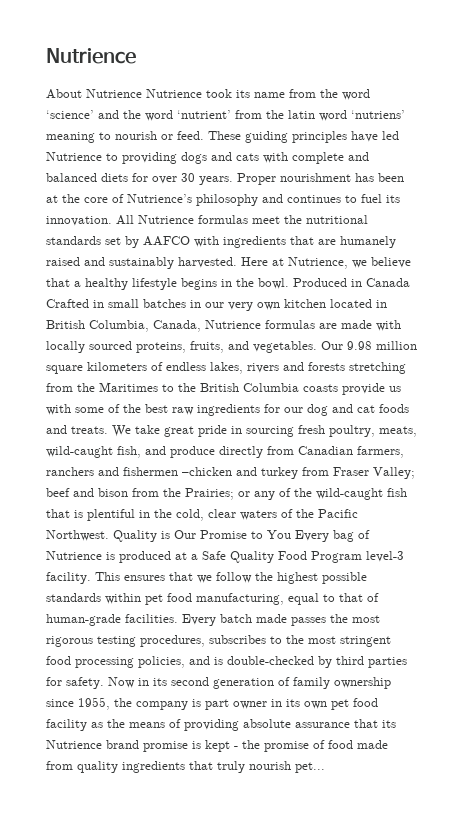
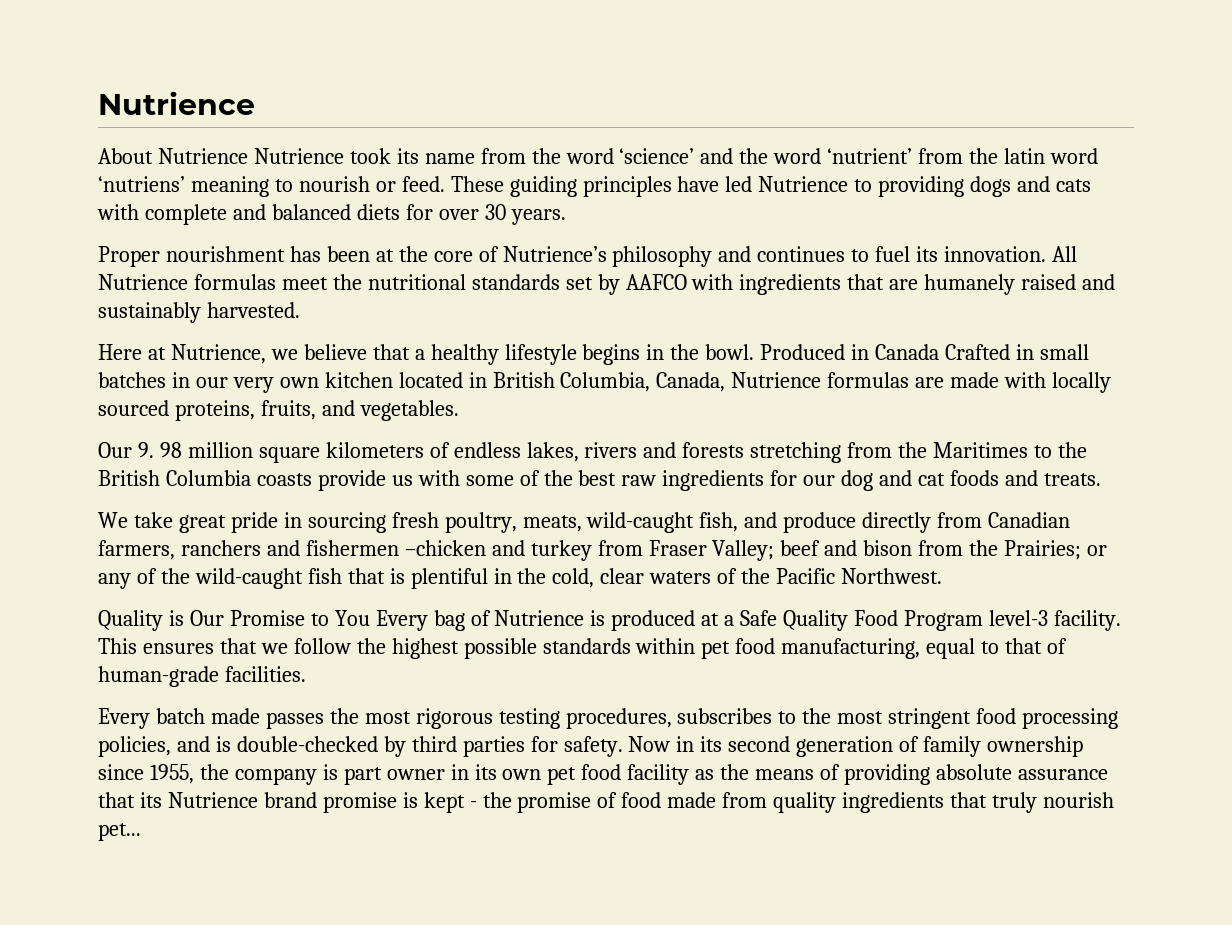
- These guiding principles have led Nutrience to providing dogs and cats with complete and balanced diets for over 30 years. Proper nourishment has been at the core of Nutrience’s philosophy and continues to fuel its innovation.
+ These guiding principles have led Nutrience to providing dogs and cats with complete and balanced diets for over 30 years.
+ Proper nourishment has been at the core of Nutrience’s philosophy and continues to fuel its innovation.
- All Nutrience formulas meet the nutritional standards set by AAFCO with ingredients that are humanely raised and sustainably harvested. Here at Nutrience, we believe that a healthy lifestyle begins in the bowl.
+ All Nutrience formulas meet the nutritional standards set by AAFCO with ingredients that are humanely raised and sustainably harvested.
+ Here at Nutrience, we believe that a healthy lifestyle begins in the bowl.
- Produced in Canada Crafted in small batches in our very own kitchen located in British Columbia, Canada, Nutrience formulas are made with locally sourced proteins, fruits, and vegetables. Our 9.98 million square kilometers of endless lakes, rivers and forests stretching from the Maritimes to the British Columbia coasts provide us with some of the best raw ingredients for our dog and cat foods and treats. We take great pride in sourcing fresh poultry, meats, wild-caught fish, and produce directly from Canadian farmers, ranchers and fishermen –chicken and turkey from Fraser Valley;
+ Produced in Canada Crafted in small batches in our very own kitchen located in British Columbia, Canada, Nutrience formulas are made with locally sourced proteins, fruits, and vegetables.
+ Our 9. 98 million square kilometers of endless lakes, rivers and forests stretching from the Maritimes to the British Columbia coasts provide us with some of the best raw ingredients for our dog and cat foods and treats.
+ We take great pride in sourcing fresh poultry, meats, wild-caught fish, and produce directly from Canadian farmers, ranchers and fishermen –chicken and turkey from Fraser Valley;
- or any of the wild-caught fish that is plentiful in the cold, clear waters of the Pacific Northwest. Quality is Our Promise to You Every bag of Nutrience is produced at a Safe Quality Food Program level-3 facility.
+ or any of the wild-caught fish that is plentiful in the cold, clear waters of the Pacific Northwest.
+ Quality is Our Promise to You Every bag of Nutrience is produced at a Safe Quality Food Program level-3 facility.
- This ensures that we follow the highest possible standards within pet food manufacturing, equal to that of human-grade facilities. Every batch made passes the most rigorous testing procedures, subscribes to the most stringent food processing policies, and is double-checked by third parties for safety.
+ This ensures that we follow the highest possible standards within pet food manufacturing, equal to that of human-grade facilities.
+ Every batch made passes the most rigorous testing procedures, subscribes to the most stringent food processing policies, and is double-checked by third parties for safety.

